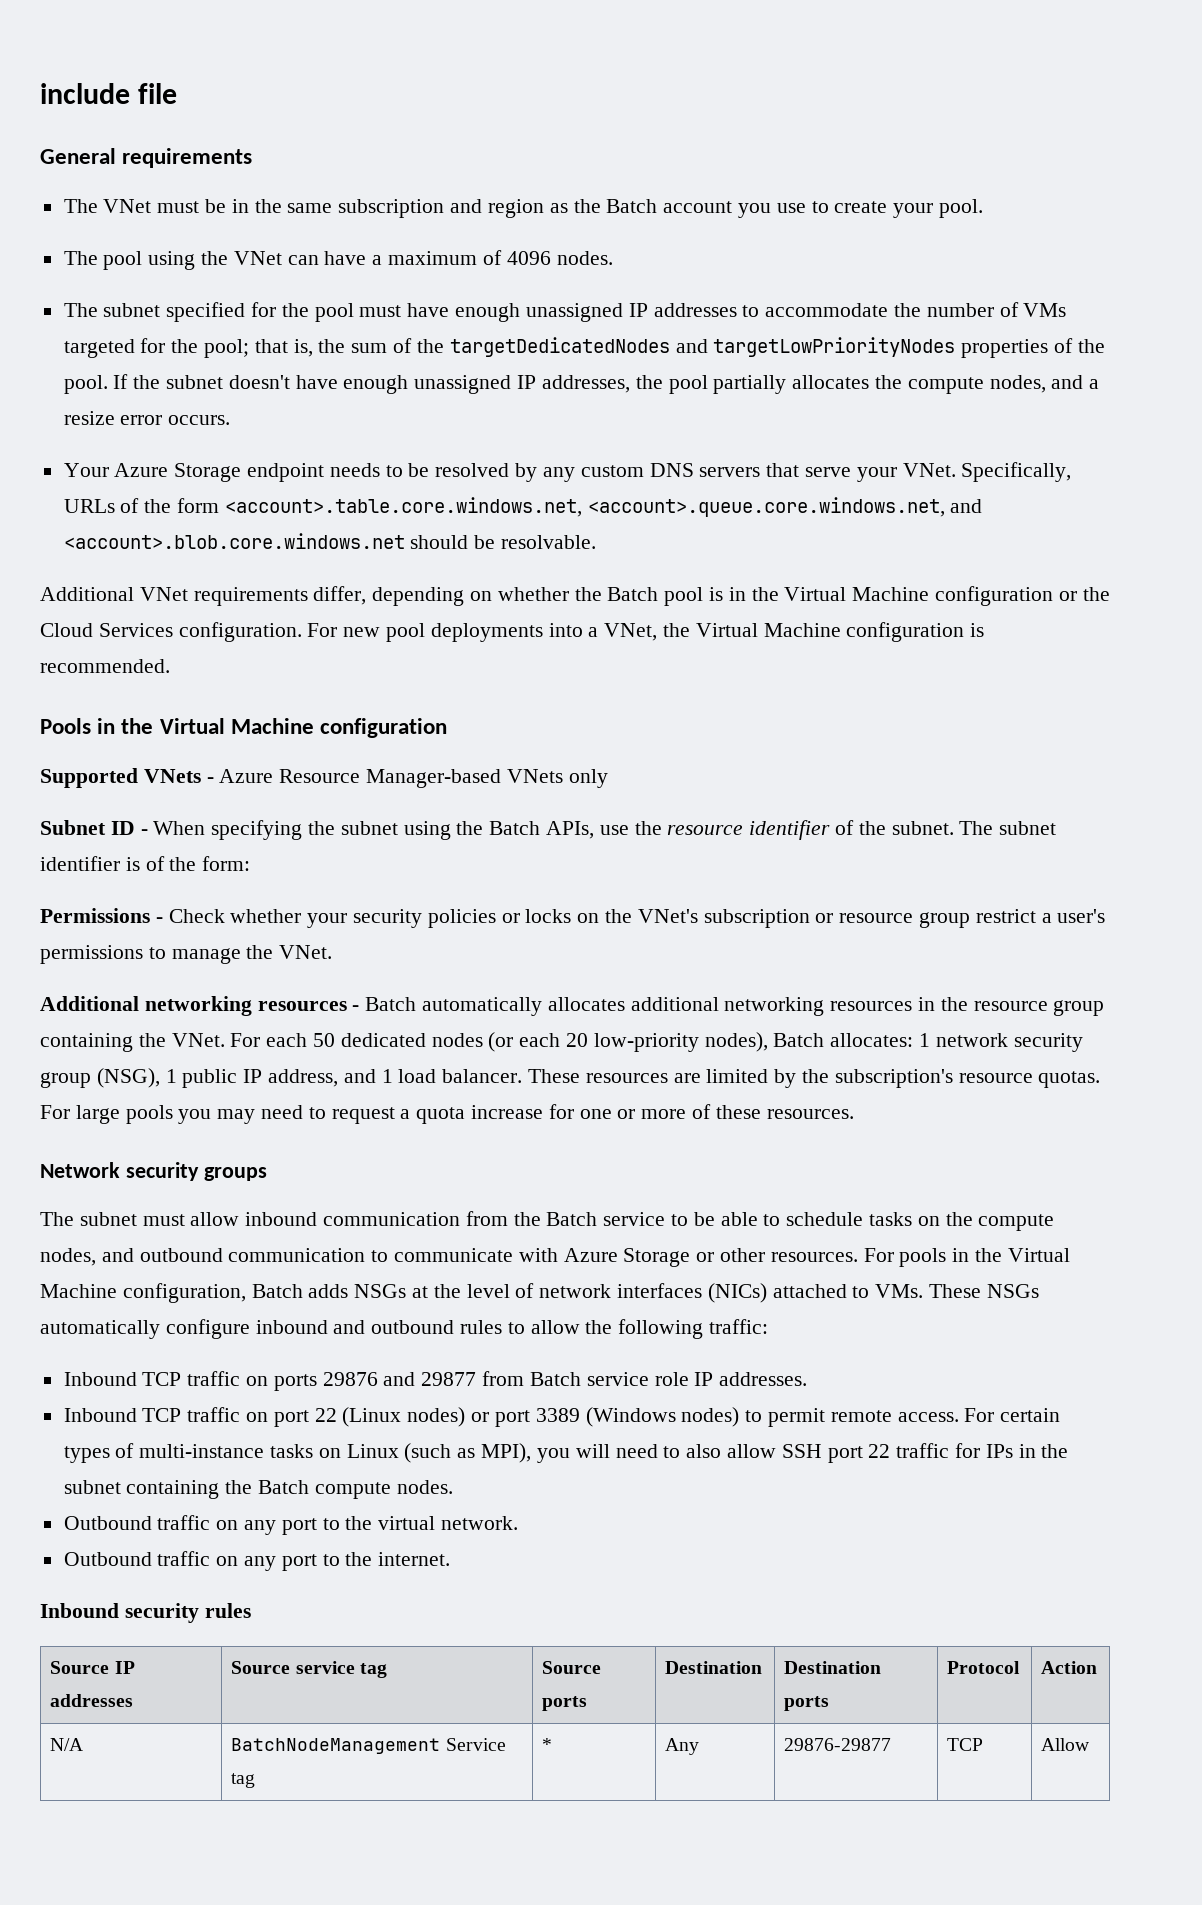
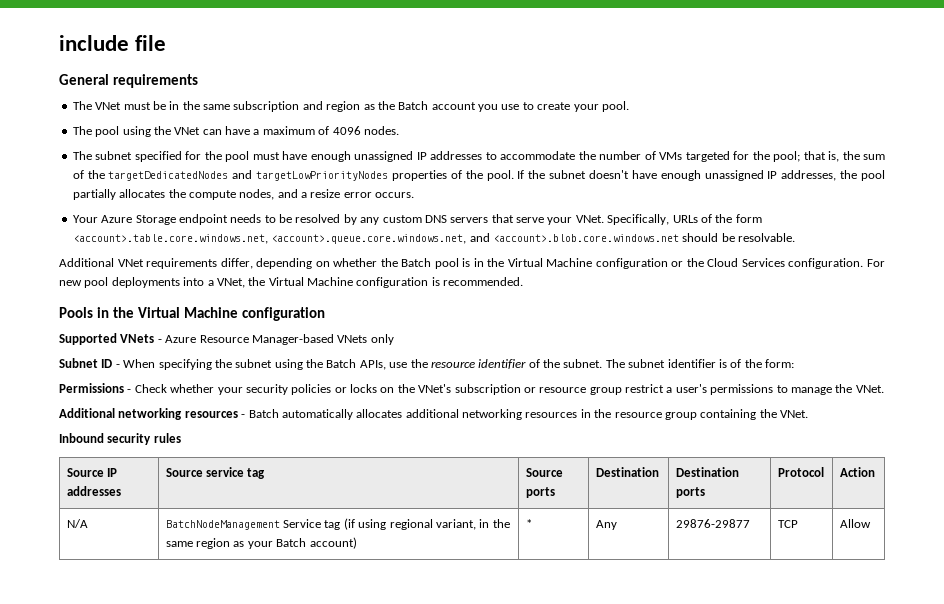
- For each 50 dedicated nodes (or each 20 low-priority nodes), Batch allocates: 1 network security group (NSG), 1 public IP address, and 1 load balancer. These resources are limited by the subscription's resource quotas. For large pools you may need to request a quota increase for one or more of these resources.
- Network security groups
- The subnet must allow inbound communication from the Batch service to be able to schedule tasks on the compute nodes, and outbound communication to communicate with Azure Storage or other resources. For pools in the Virtual Machine configuration, Batch adds NSGs at the level of network interfaces (NICs) attached to VMs. These NSGs automatically configure inbound and outbound rules to allow the following traffic:
- Inbound TCP traffic on ports 29876 and 29877 from Batch service role IP addresses.
- Inbound TCP traffic on port 22 (Linux nodes) or port 3389 (Windows nodes) to permit remote access. For certain types of multi-instance tasks on Linux (such as MPI), you will need to also allow SSH port 22 traffic for IPs in the subnet containing the Batch compute nodes.
- Outbound traffic on any port to the virtual network.
- Outbound traffic on any port to the internet.
- N/A | BatchNodeManagement Service tag | * | Any | 29876-29877 | TCP | Allow
+ N/A | BatchNodeManagement Service tag (if using regional variant, in the same region as your Batch account) | * | Any | 29876-29877 | TCP | Allow

